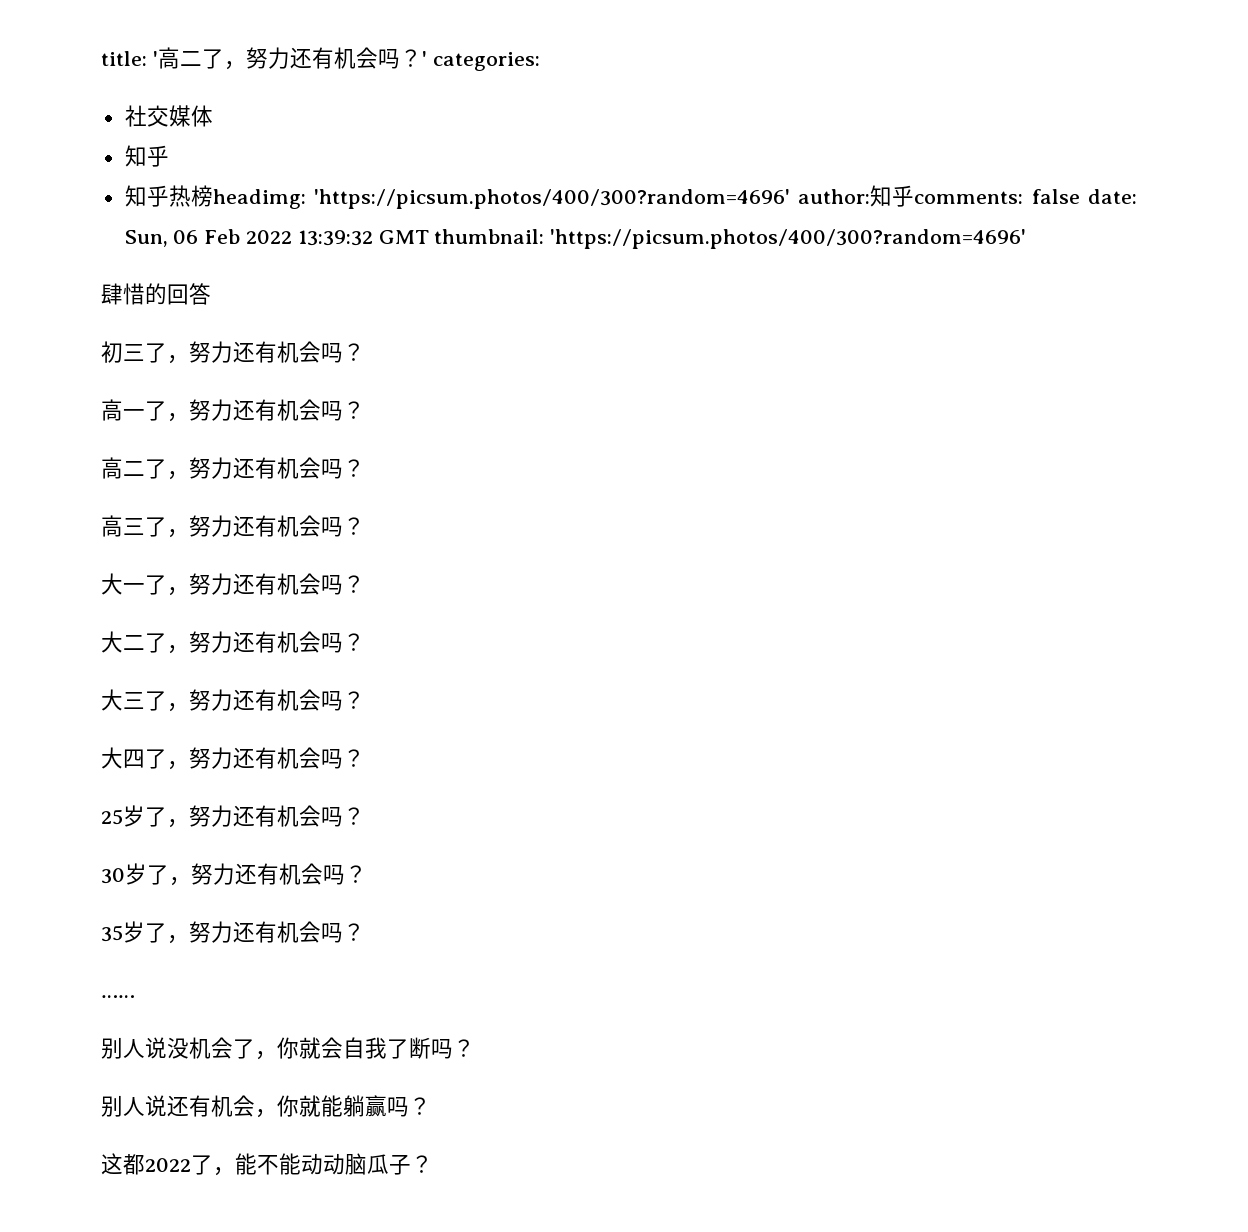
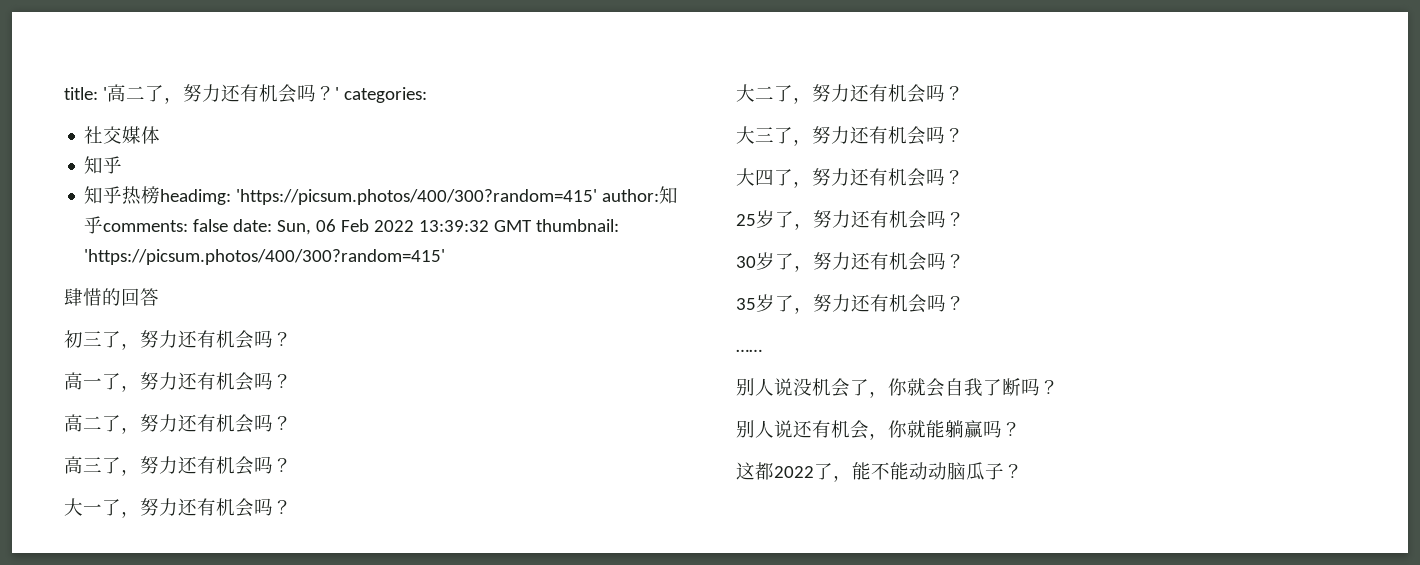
- 知乎热榜headimg: 'https://picsum.photos/400/300?random=4696' author:知乎comments: false date: Sun, 06 Feb 2022 13:39:32 GMT thumbnail: 'https://picsum.photos/400/300?random=4696'
+ 知乎热榜headimg: 'https://picsum.photos/400/300?random=415' author:知乎comments: false date: Sun, 06 Feb 2022 13:39:32 GMT thumbnail: 'https://picsum.photos/400/300?random=415'

